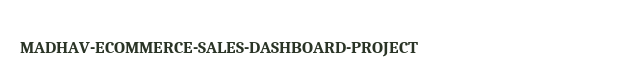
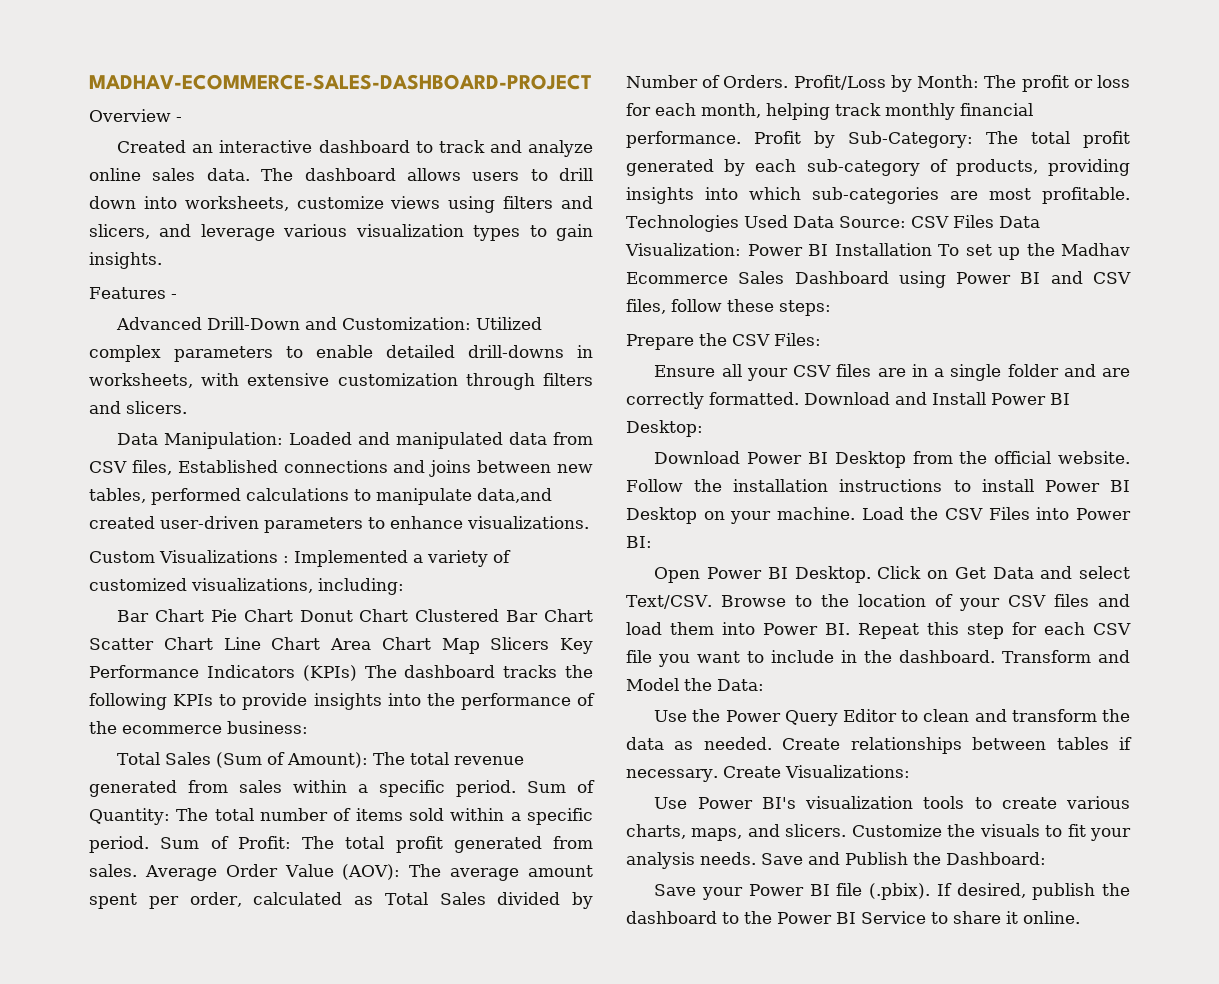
+ Overview -
+ Created an interactive dashboard to track and analyze online sales data. The dashboard allows users to drill down into worksheets, customize views using filters and slicers, and leverage various visualization types to gain insights.
+ Features -
+ Advanced Drill-Down and Customization: Utilized complex parameters to enable detailed drill-downs in worksheets, with extensive customization through filters and slicers.
+ Data Manipulation: Loaded and manipulated data from CSV files, Established connections and joins between new tables, performed calculations to manipulate data,and created user-driven parameters to enhance visualizations.
+ Custom Visualizations : Implemented a variety of customized visualizations, including:
+ Bar Chart Pie Chart Donut Chart Clustered Bar Chart Scatter Chart Line Chart Area Chart Map Slicers Key Performance Indicators (KPIs) The dashboard tracks the following KPIs to provide insights into the performance of the ecommerce business:
+ Total Sales (Sum of Amount): The total revenue generated from sales within a specific period. Sum of Quantity: The total number of items sold within a specific period. Sum of Profit: The total profit generated from sales. Average Order Value (AOV): The average amount spent per order, calculated as Total Sales divided by Number of Orders. Profit/Loss by Month: The profit or loss for each month, helping track monthly financial performance. Profit by Sub-Category: The total profit generated by each sub-category of products, providing insights into which sub-categories are most profitable. Technologies Used Data Source: CSV Files Data Visualization: Power BI Installation To set up the Madhav Ecommerce Sales Dashboard using Power BI and CSV files, follow these steps:
+ Prepare the CSV Files:
+ Ensure all your CSV files are in a single folder and are correctly formatted. Download and Install Power BI Desktop:
+ Download Power BI Desktop from the official website. Follow the installation instructions to install Power BI Desktop on your machine. Load the CSV Files into Power BI:
+ Open Power BI Desktop. Click on Get Data and select Text/CSV. Browse to the location of your CSV files and load them into Power BI. Repeat this step for each CSV file you want to include in the dashboard. Transform and Model the Data:
+ Use the Power Query Editor to clean and transform the data as needed. Create relationships between tables if necessary. Create Visualizations:
+ Use Power BI's visualization tools to create various charts, maps, and slicers. Customize the visuals to fit your analysis needs. Save and Publish the Dashboard:
+ Save your Power BI file (.pbix). If desired, publish the dashboard to the Power BI Service to share it online.

